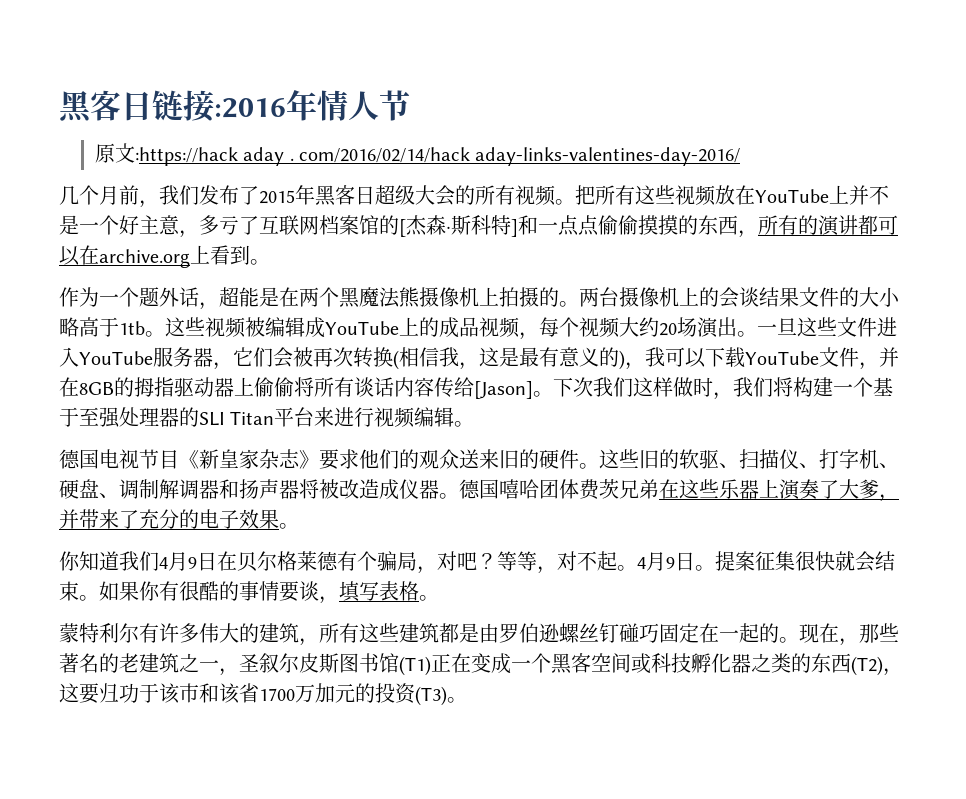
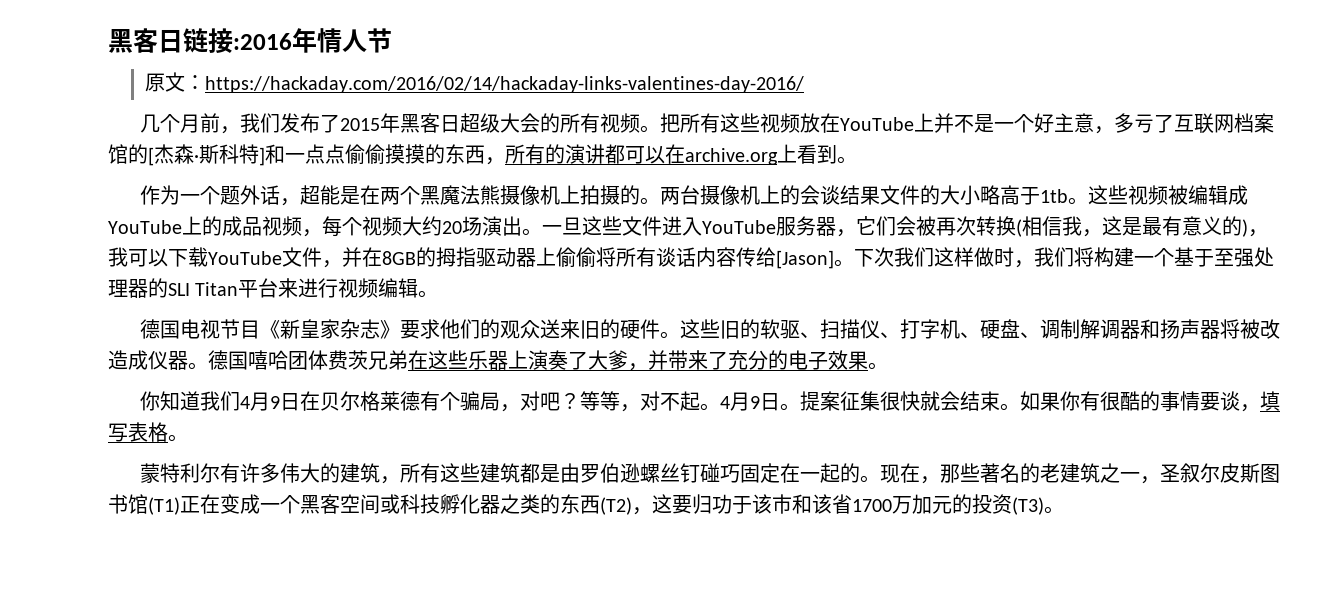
- 原文:https://hack aday . com/2016/02/14/hack aday-links-valentines-day-2016/
+ 原文：https://hackaday.com/2016/02/14/hackaday-links-valentines-day-2016/

